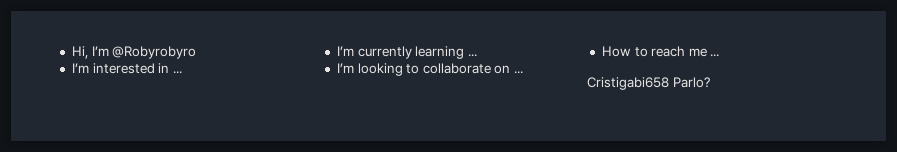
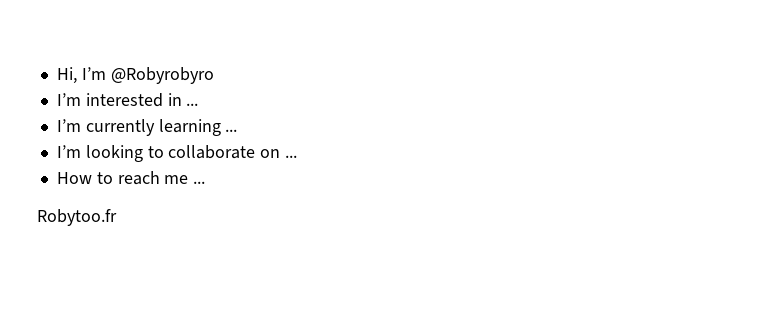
- Cristigabi658 Parlo?
+ Robytoo.fr

